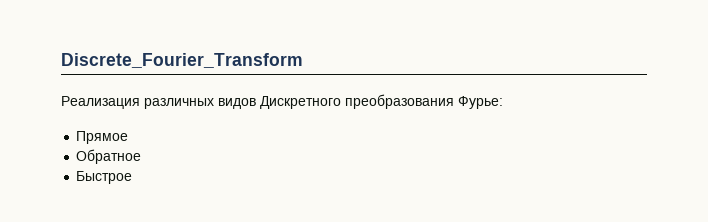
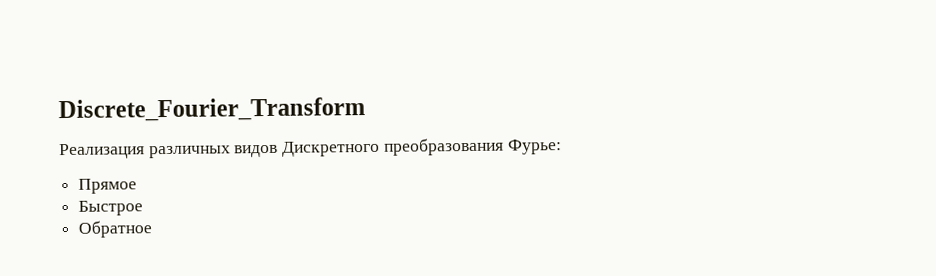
+ Быстрое
- Быстрое

